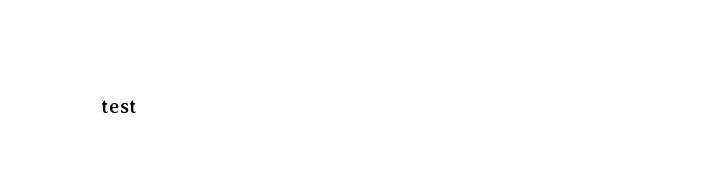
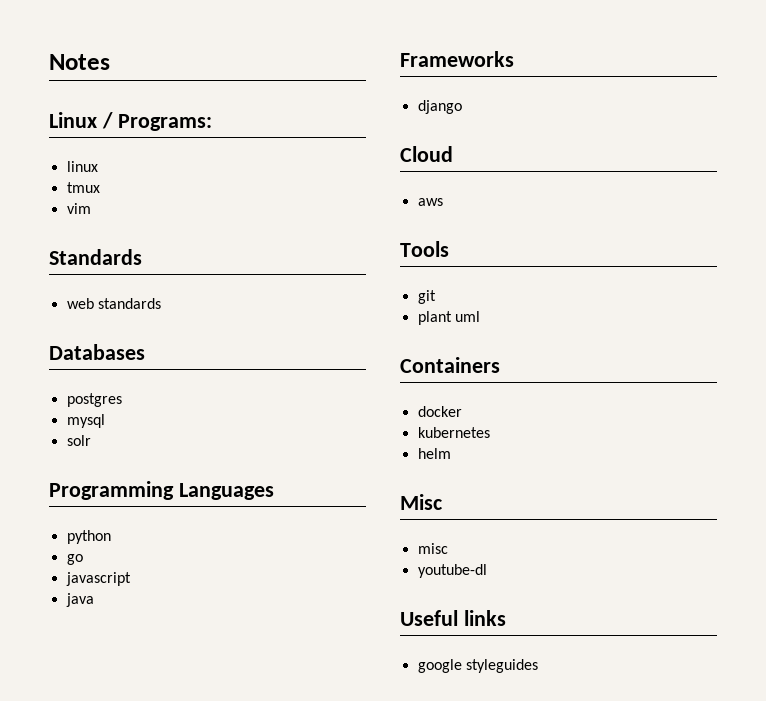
- test
+ Notes
+ Linux / Programs:
+ linux
+ tmux
+ vim
+ Standards
+ web standards
+ Databases
+ postgres
+ mysql
+ solr
+ Programming Languages
+ python
+ go
+ javascript
+ java
+ Frameworks
+ django
+ Cloud
+ aws
+ Tools
+ git
+ plant uml
+ Containers
+ docker
+ kubernetes
+ helm
+ Misc
+ misc
+ youtube-dl
+ Useful links
+ google styleguides

